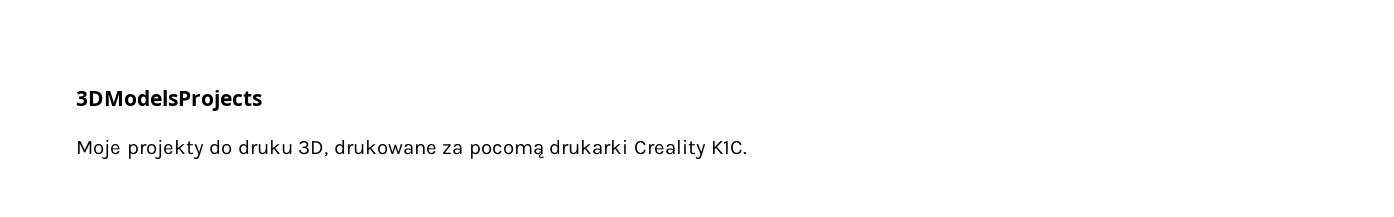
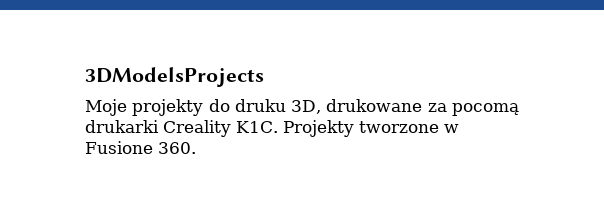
- Moje projekty do druku 3D, drukowane za pocomą drukarki Creality K1C.
+ Moje projekty do druku 3D, drukowane za pocomą drukarki Creality K1C. Projekty tworzone w Fusione 360.

